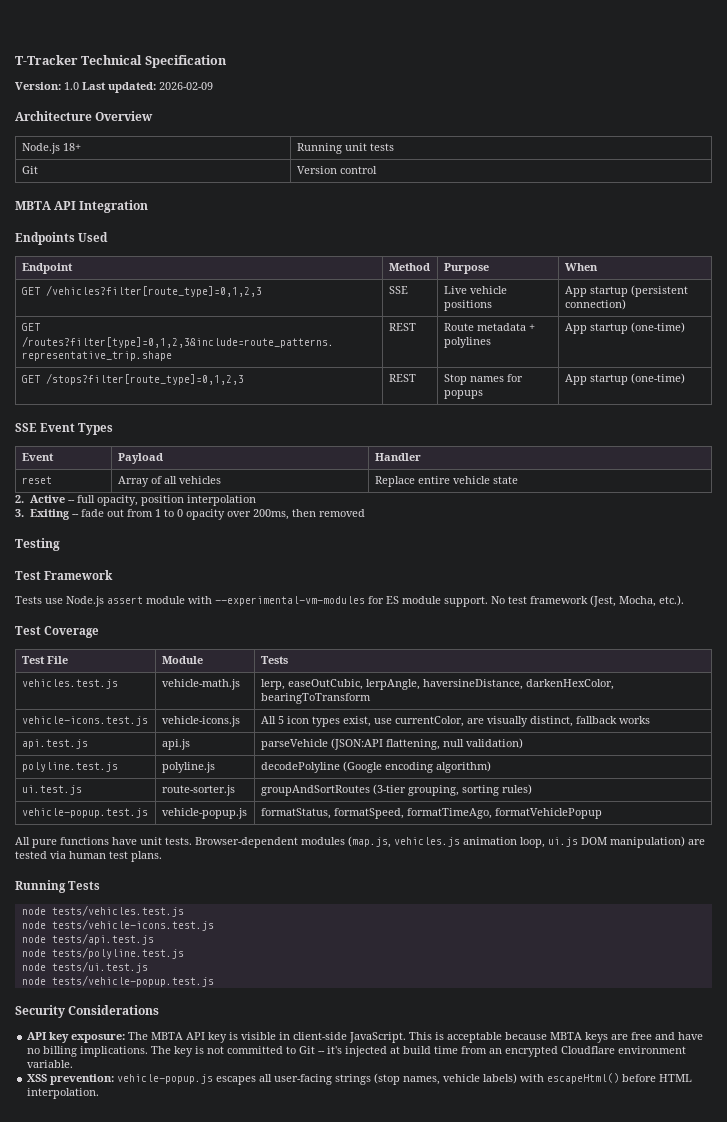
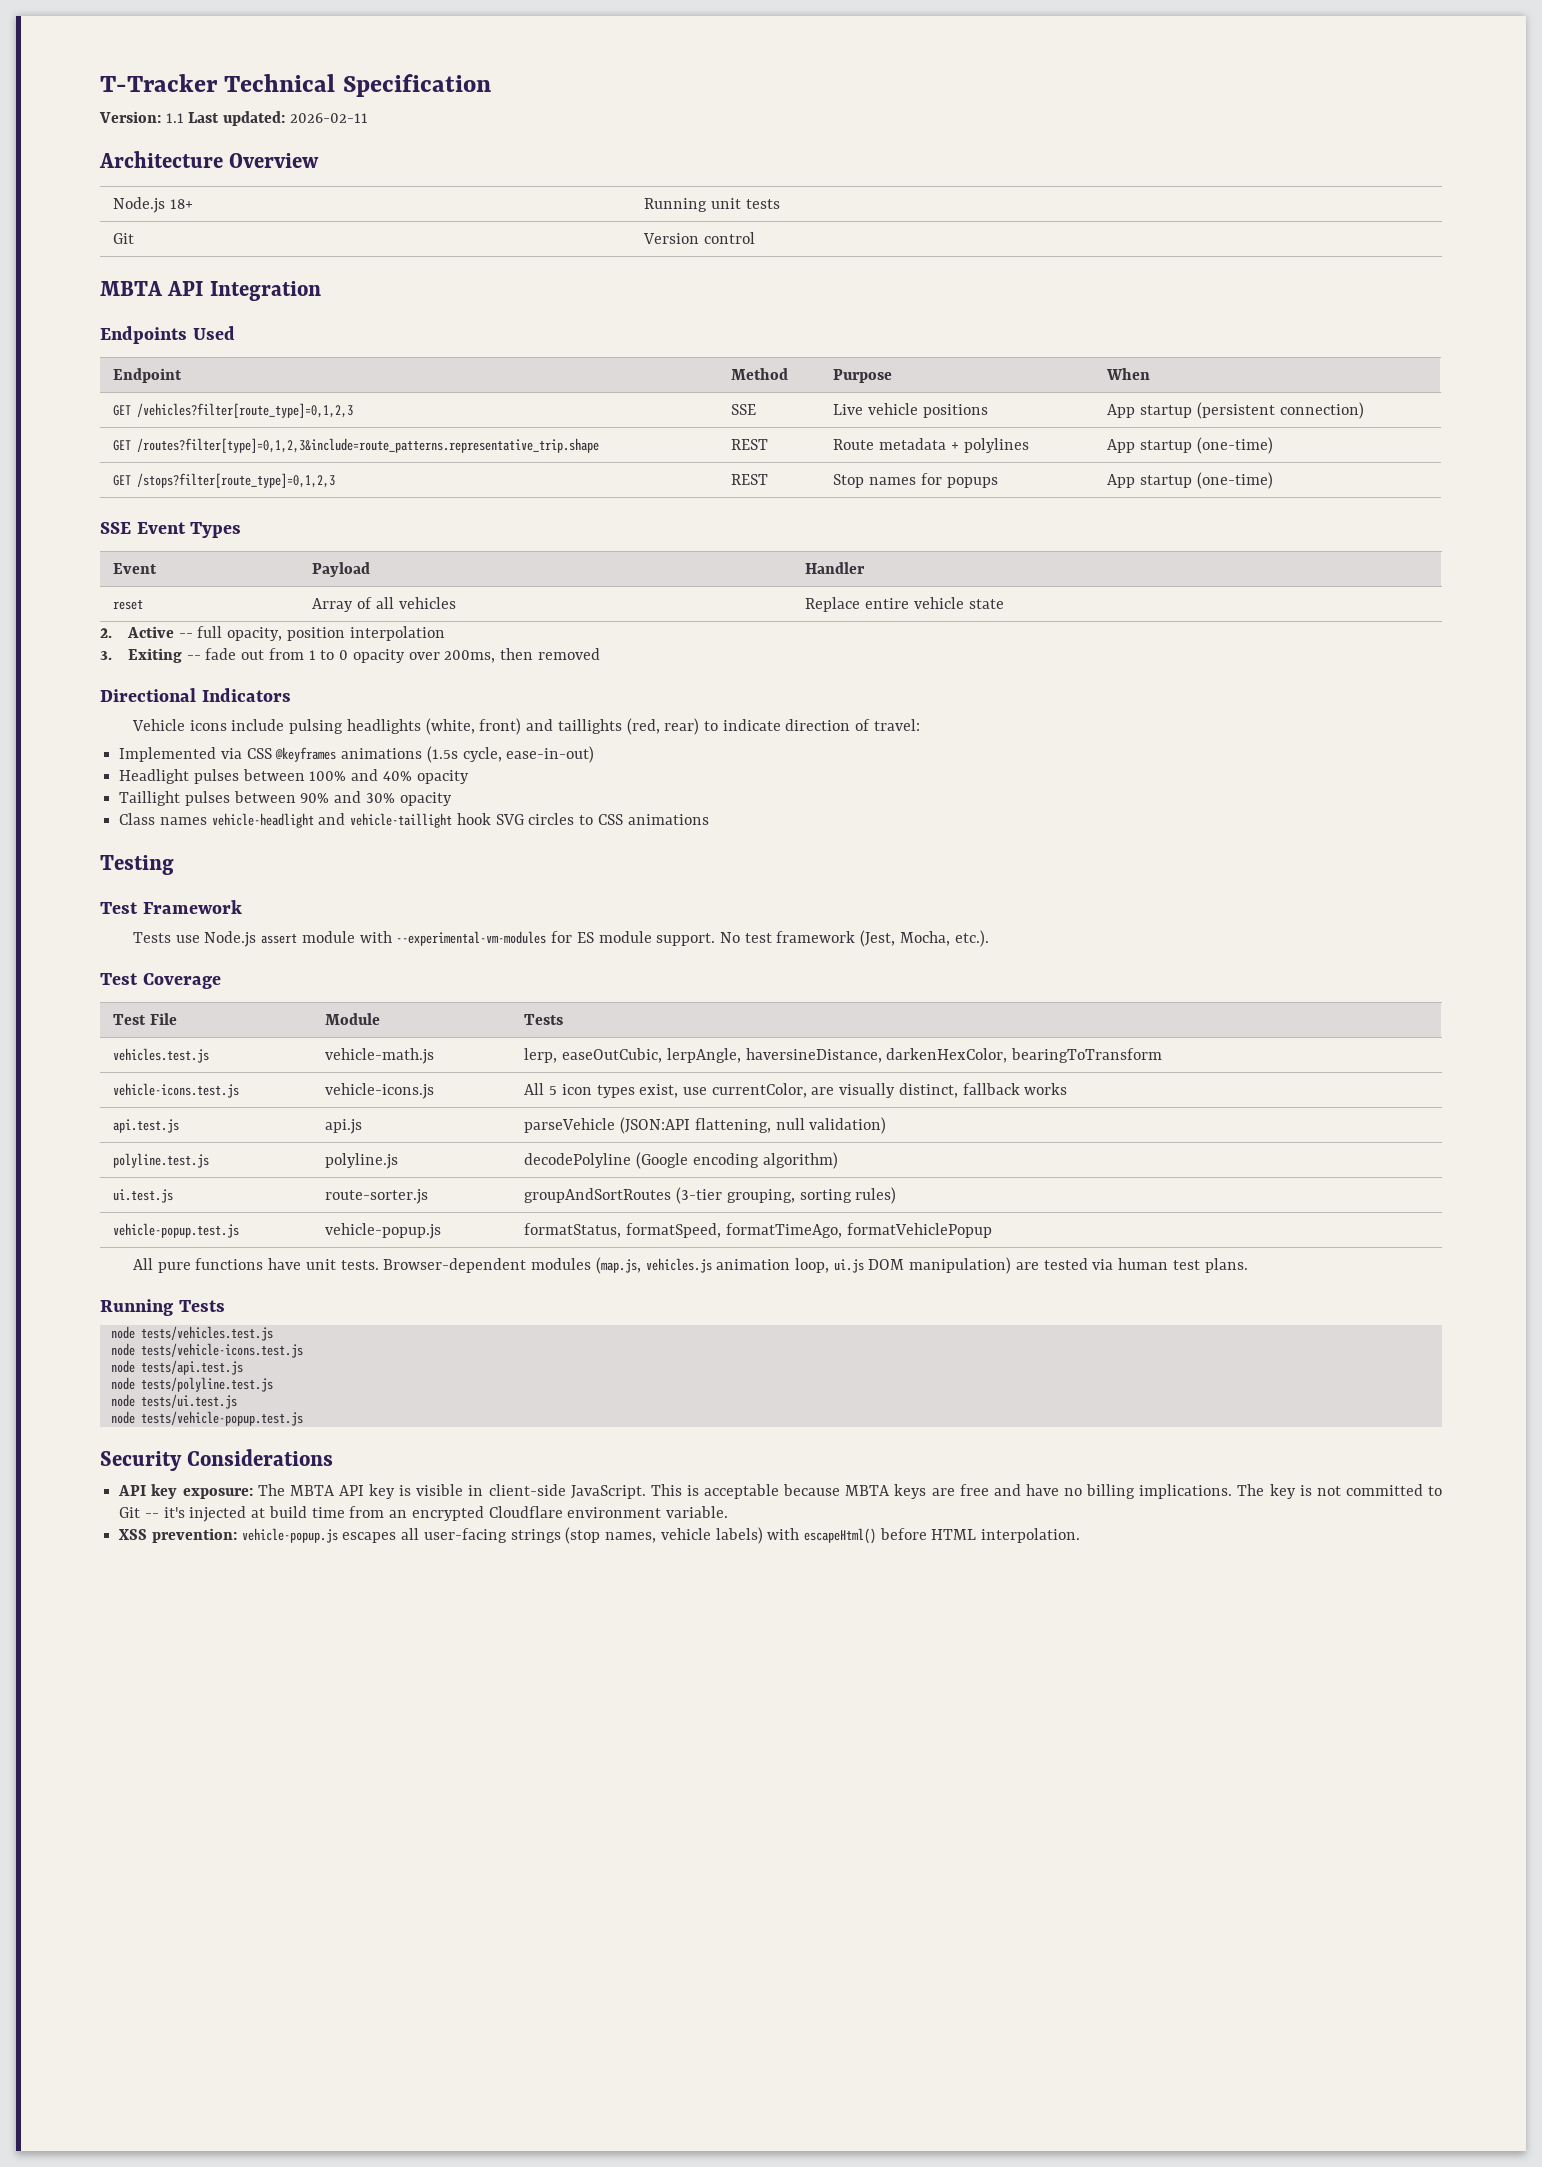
- Version: 1.0 Last updated: 2026-02-09
+ Version: 1.1 Last updated: 2026-02-11
+ Directional Indicators
+ Vehicle icons include pulsing headlights (white, front) and taillights (red, rear) to indicate direction of travel:
+ Implemented via CSS @keyframes animations (1.5s cycle, ease-in-out)
+ Headlight pulses between 100% and 40% opacity
+ Taillight pulses between 90% and 30% opacity
+ Class names vehicle-headlight and vehicle-taillight hook SVG circles to CSS animations

